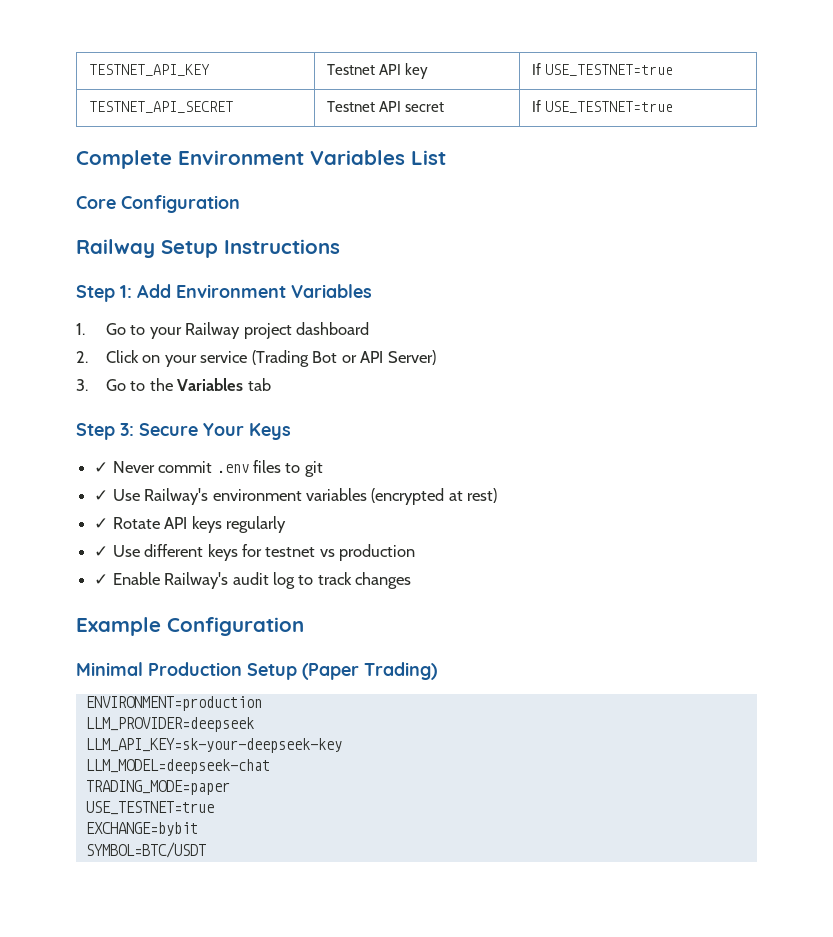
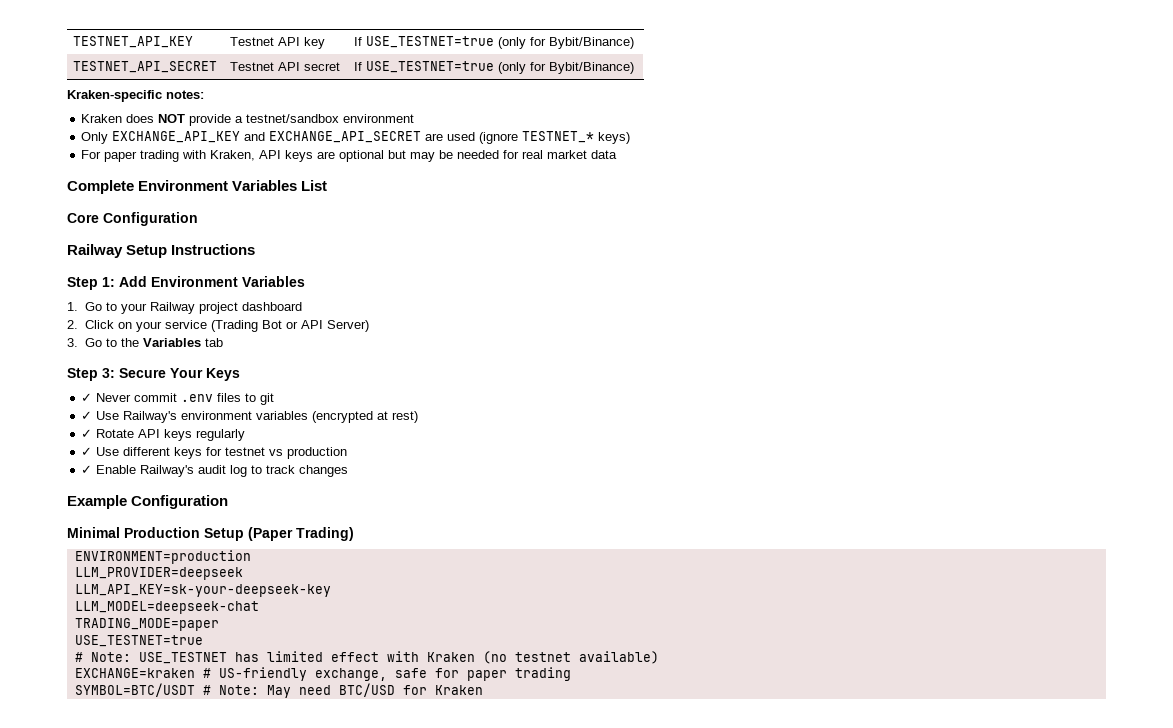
- TESTNET_API_KEY | Testnet API key | If USE_TESTNET=true
+ TESTNET_API_KEY | Testnet API key | If USE_TESTNET=true (only for Bybit/Binance)
- TESTNET_API_SECRET | Testnet API secret | If USE_TESTNET=true
+ TESTNET_API_SECRET | Testnet API secret | If USE_TESTNET=true (only for Bybit/Binance)
+ Kraken-specific notes:
+ Kraken does NOT provide a testnet/sandbox environment
+ Only EXCHANGE_API_KEY and EXCHANGE_API_SECRET are used (ignore TESTNET_* keys)
+ For paper trading with Kraken, API keys are optional but may be needed for real market data
- EXCHANGE=bybit
- SYMBOL=BTC/USDT
+ # Note: USE_TESTNET has limited effect with Kraken (no testnet available)
+ EXCHANGE=kraken # US-friendly exchange, safe for paper trading
+ SYMBOL=BTC/USDT # Note: May need BTC/USD for Kraken

